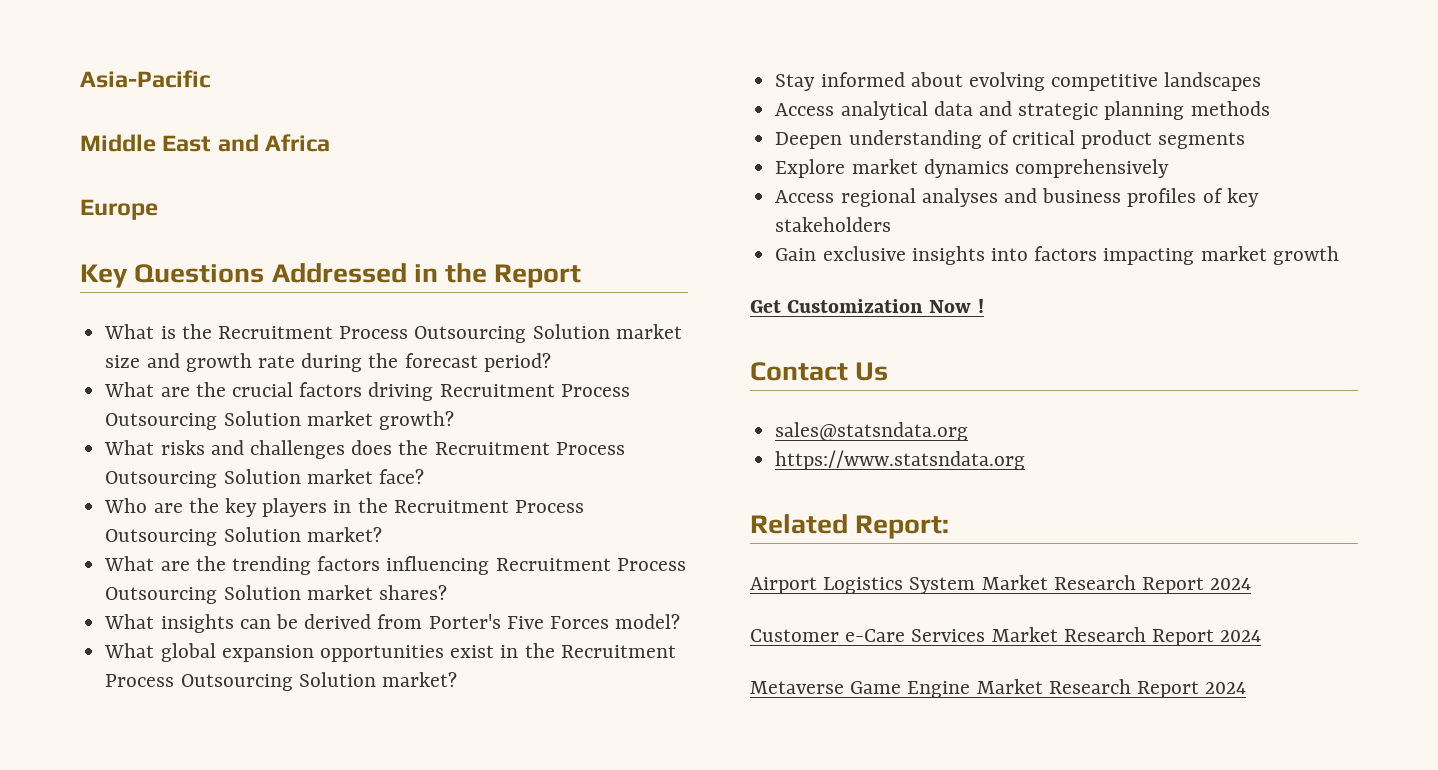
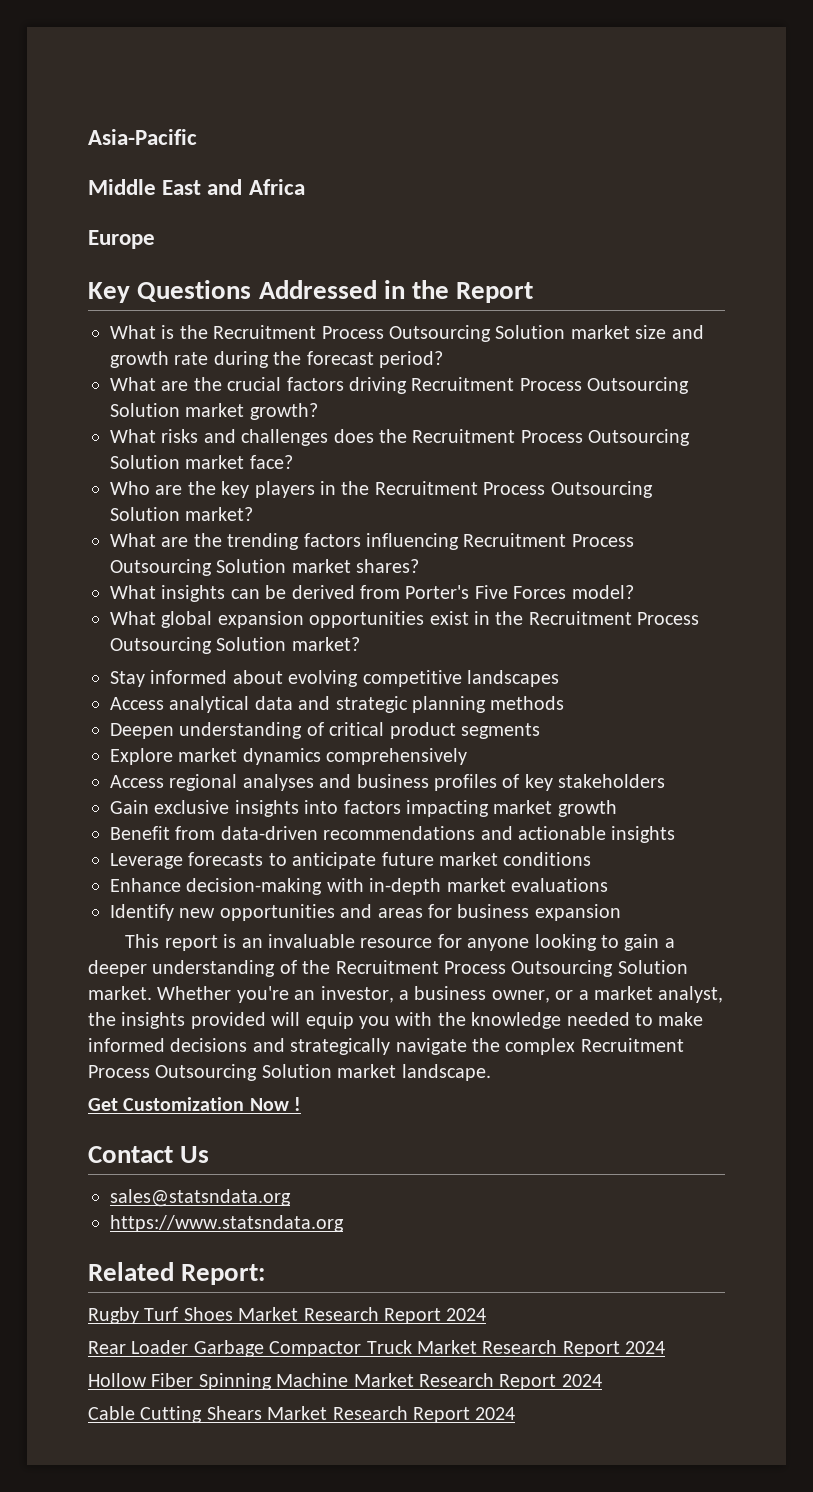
+ Benefit from data-driven recommendations and actionable insights
+ Leverage forecasts to anticipate future market conditions
+ Enhance decision-making with in-depth market evaluations
+ Identify new opportunities and areas for business expansion
+ This report is an invaluable resource for anyone looking to gain a deeper understanding of the Recruitment Process Outsourcing Solution market. Whether you're an investor, a business owner, or a market analyst, the insights provided will equip you with the knowledge needed to make informed decisions and strategically navigate the complex Recruitment Process Outsourcing Solution market landscape.
- Airport Logistics System Market Research Report 2024
- Customer e-Care Services Market Research Report 2024
- Metaverse Game Engine Market Research Report 2024
+ Rugby Turf Shoes Market Research Report 2024
+ Rear Loader Garbage Compactor Truck Market Research Report 2024
+ Hollow Fiber Spinning Machine Market Research Report 2024
+ Cable Cutting Shears Market Research Report 2024

